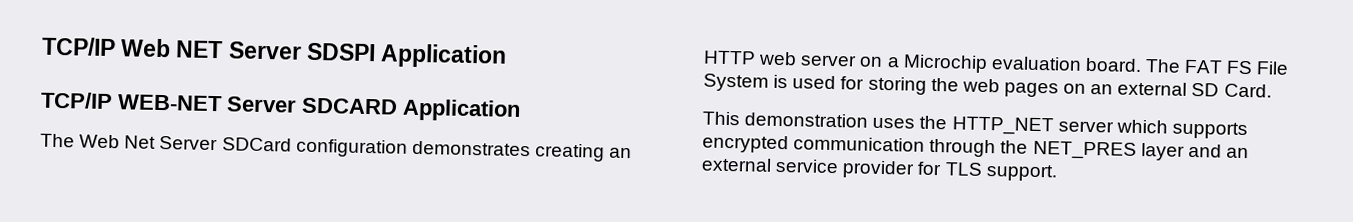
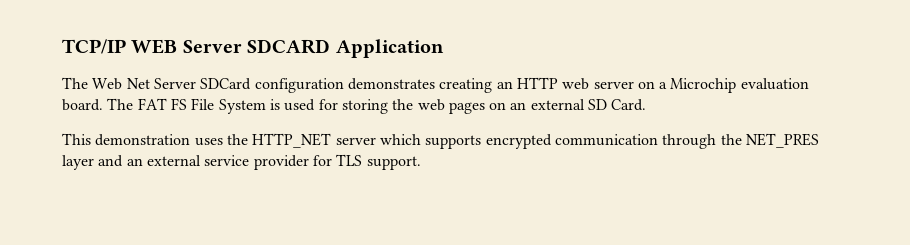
- TCP/IP Web NET Server SDSPI Application
- TCP/IP WEB-NET Server SDCARD Application
+ TCP/IP WEB Server SDCARD Application

